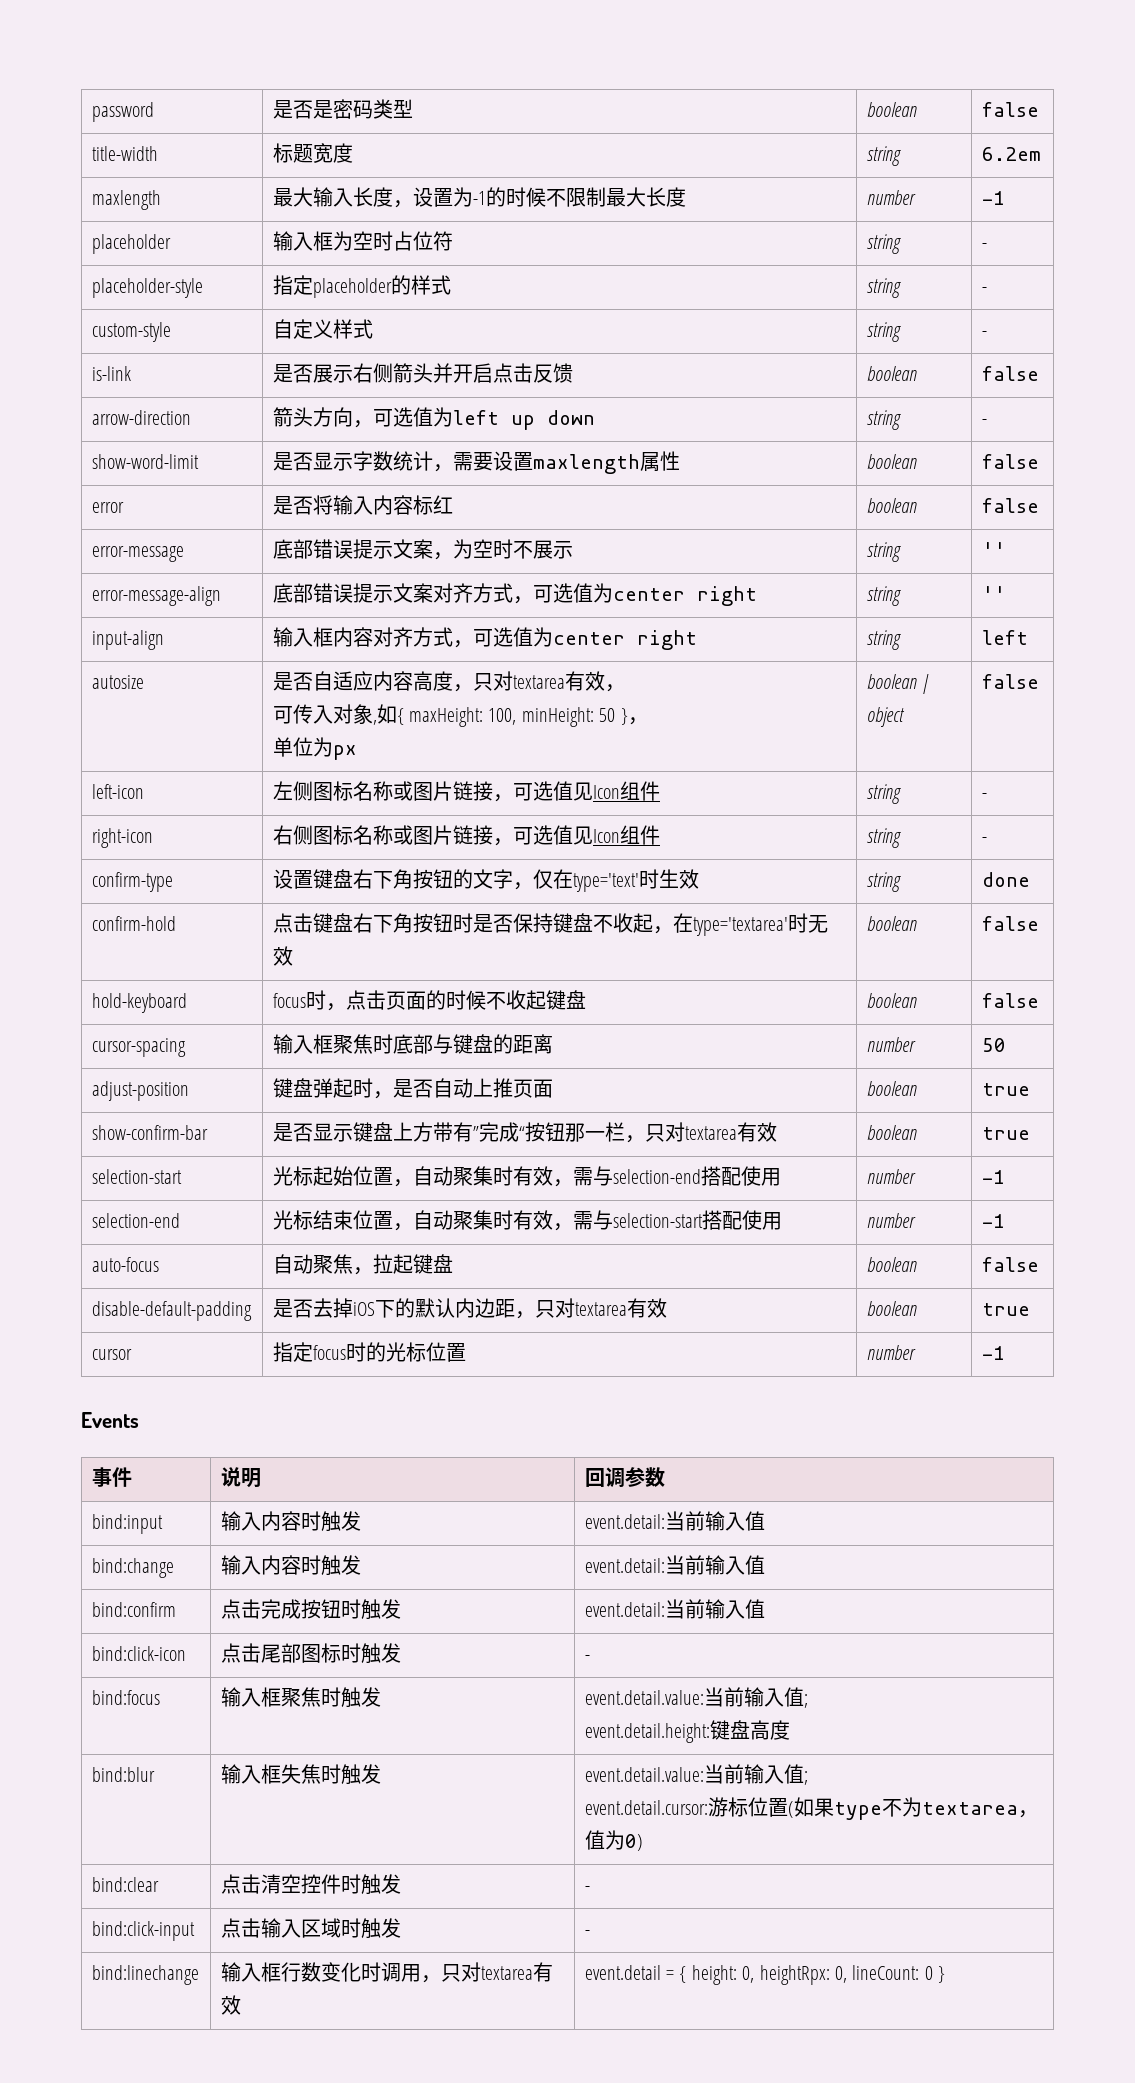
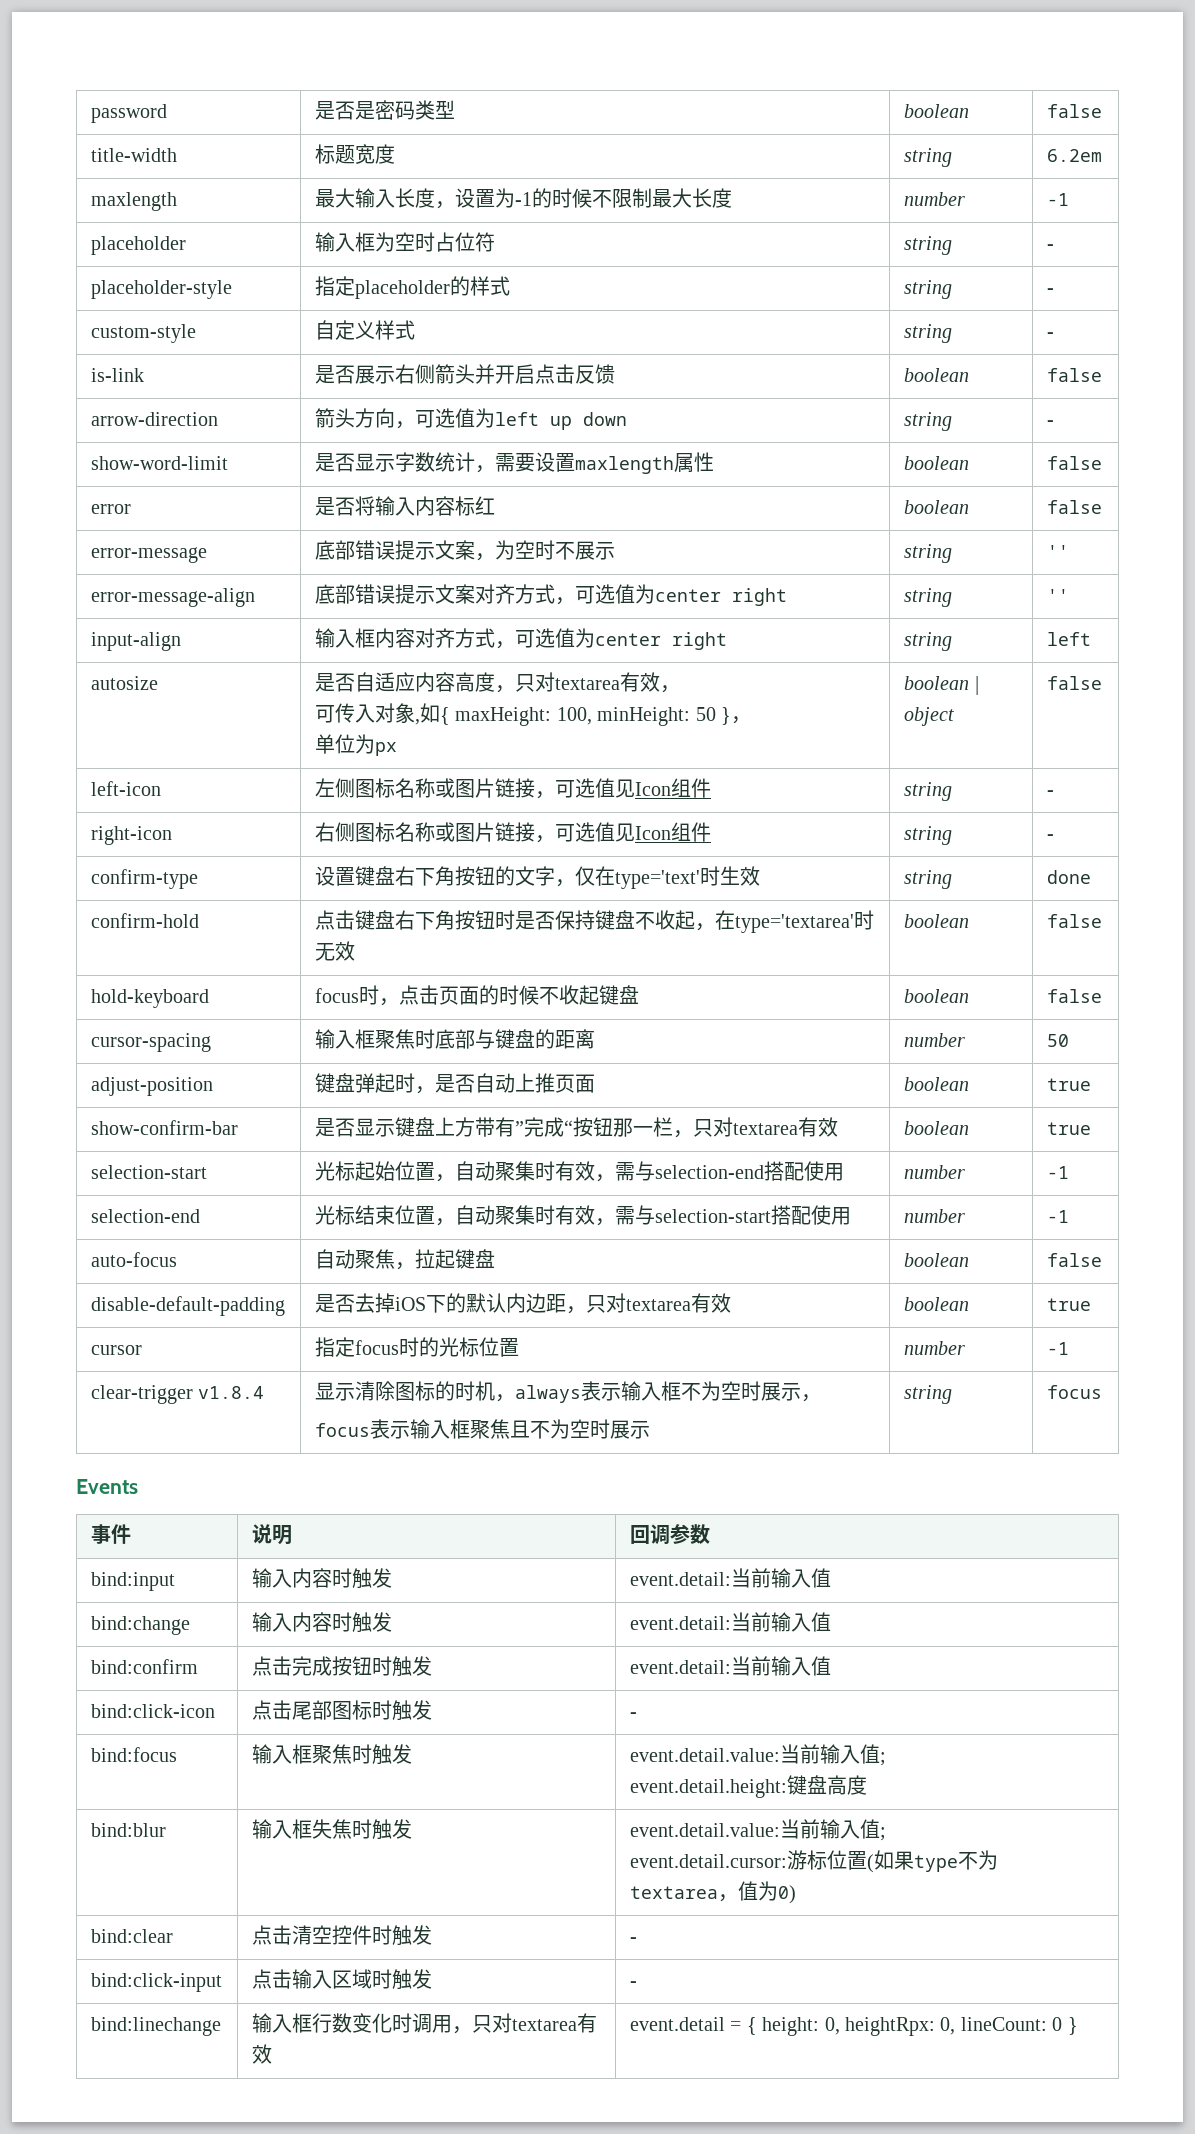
+ clear-trigger v1.8.4 | 显示清除图标的时机，always表示输入框不为空时展示，
+ focus表示输入框聚焦且不为空时展示 | string | focus

